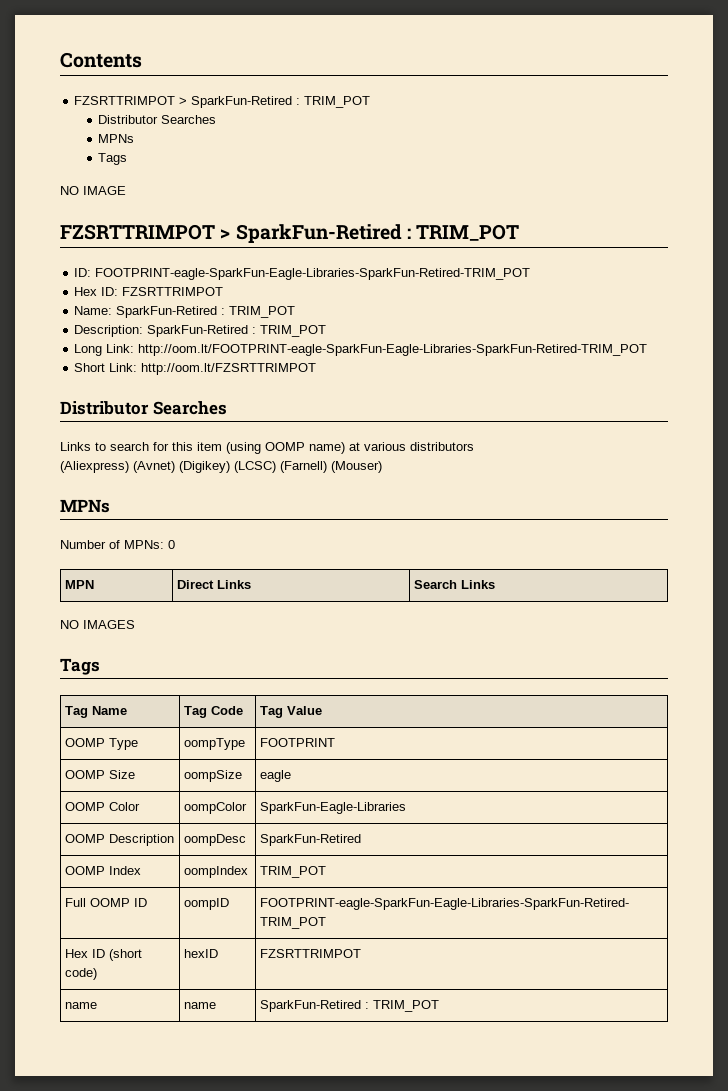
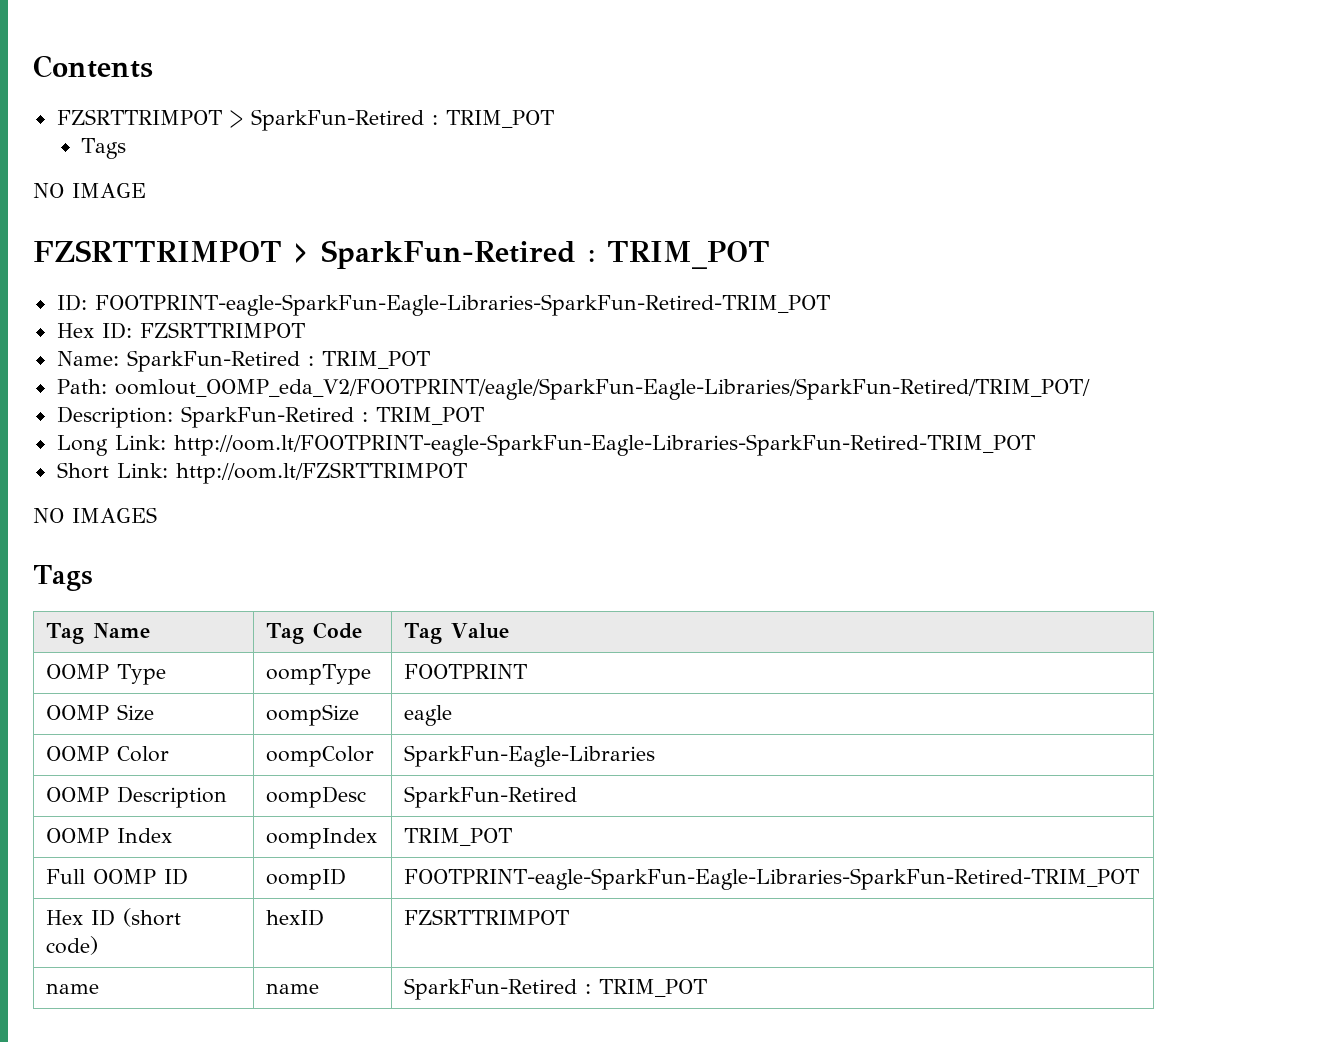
  Contents
  FZSRTTRIMPOT > SparkFun-Retired : TRIM_POT
- Distributor Searches
- MPNs
+ Path: oomlout_OOMP_eda_V2/FOOTPRINT/eagle/SparkFun-Eagle-Libraries/SparkFun-Retired/TRIM_POT/
  Short Link: http://oom.lt/FZSRTTRIMPOT
- Distributor Searches
- Links to search for this item (using OOMP name) at various distributors
- (Aliexpress) (Avnet) (Digikey) (LCSC) (Farnell) (Mouser)
- MPNs
- Number of MPNs: 0
- MPN | Direct Links | Search Links

